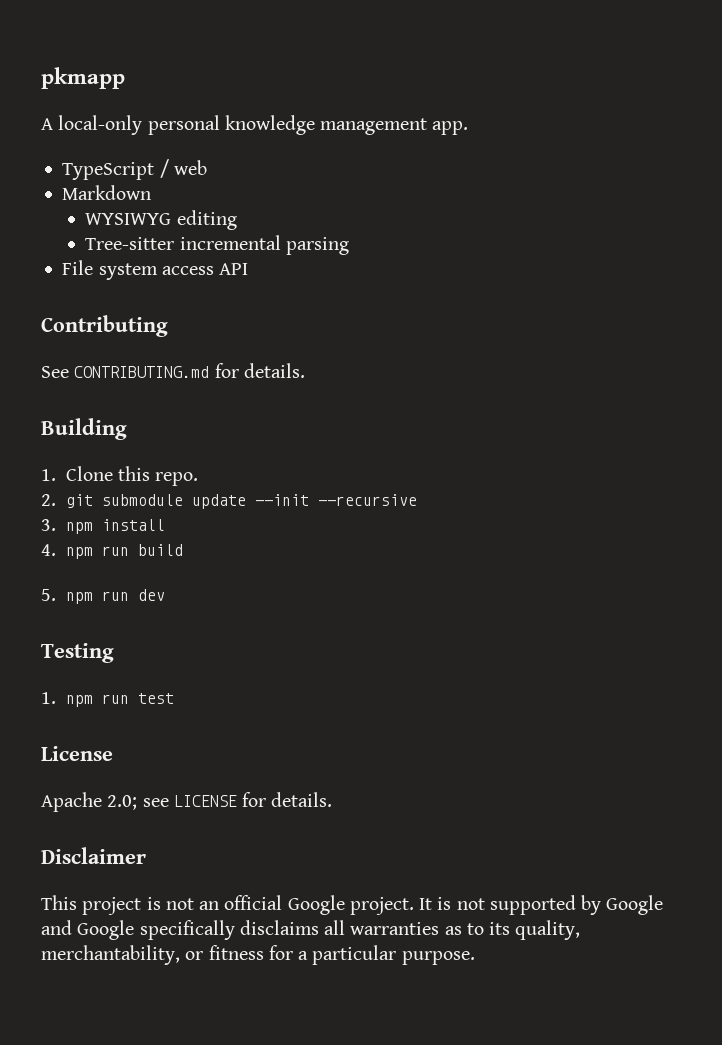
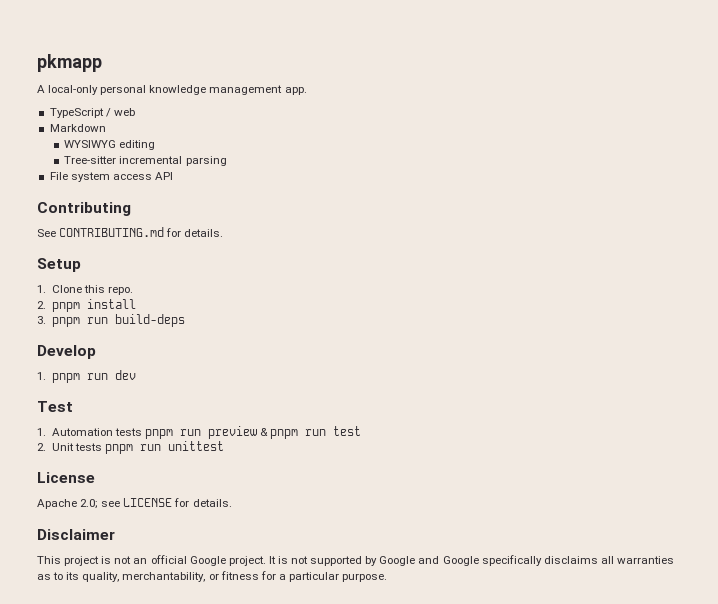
- Building
+ Setup
- 2. git submodule update --init --recursive
- 3. npm install
- 4. npm run build
- 5. npm run dev
+ 2. pnpm install
+ 3. pnpm run build-deps
+ Develop
+ 1. pnpm run dev
- Testing
- 1. npm run test
+ Test
+ 1. Automation tests pnpm run preview & pnpm run test
+ 2. Unit tests pnpm run unittest

